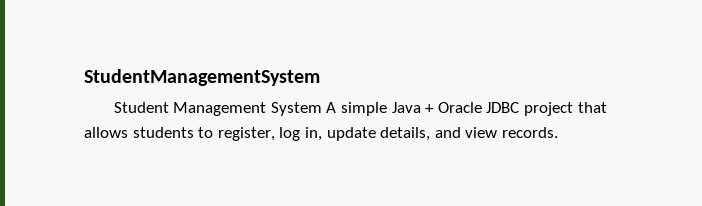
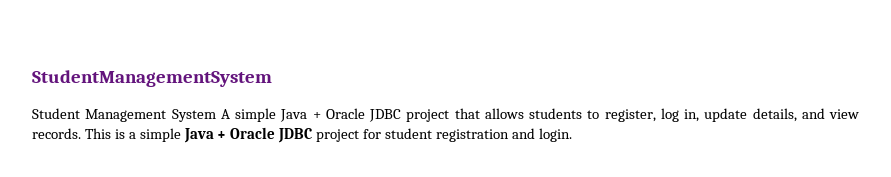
+ This is a simple Java + Oracle JDBC project for student registration and login.

